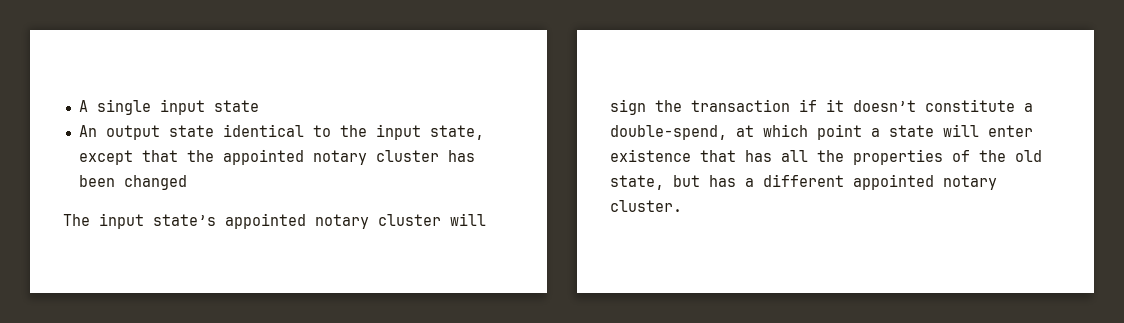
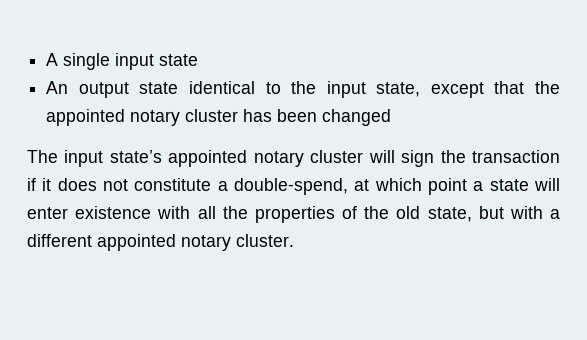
- The input state’s appointed notary cluster will sign the transaction if it doesn’t constitute a double-spend, at which point a state will enter existence that has all the properties of the old state, but has a different appointed notary cluster.
+ The input state’s appointed notary cluster will sign the transaction if it does not constitute a double-spend, at which point a state will enter existence with all the properties of the old state, but with a different appointed notary cluster.

